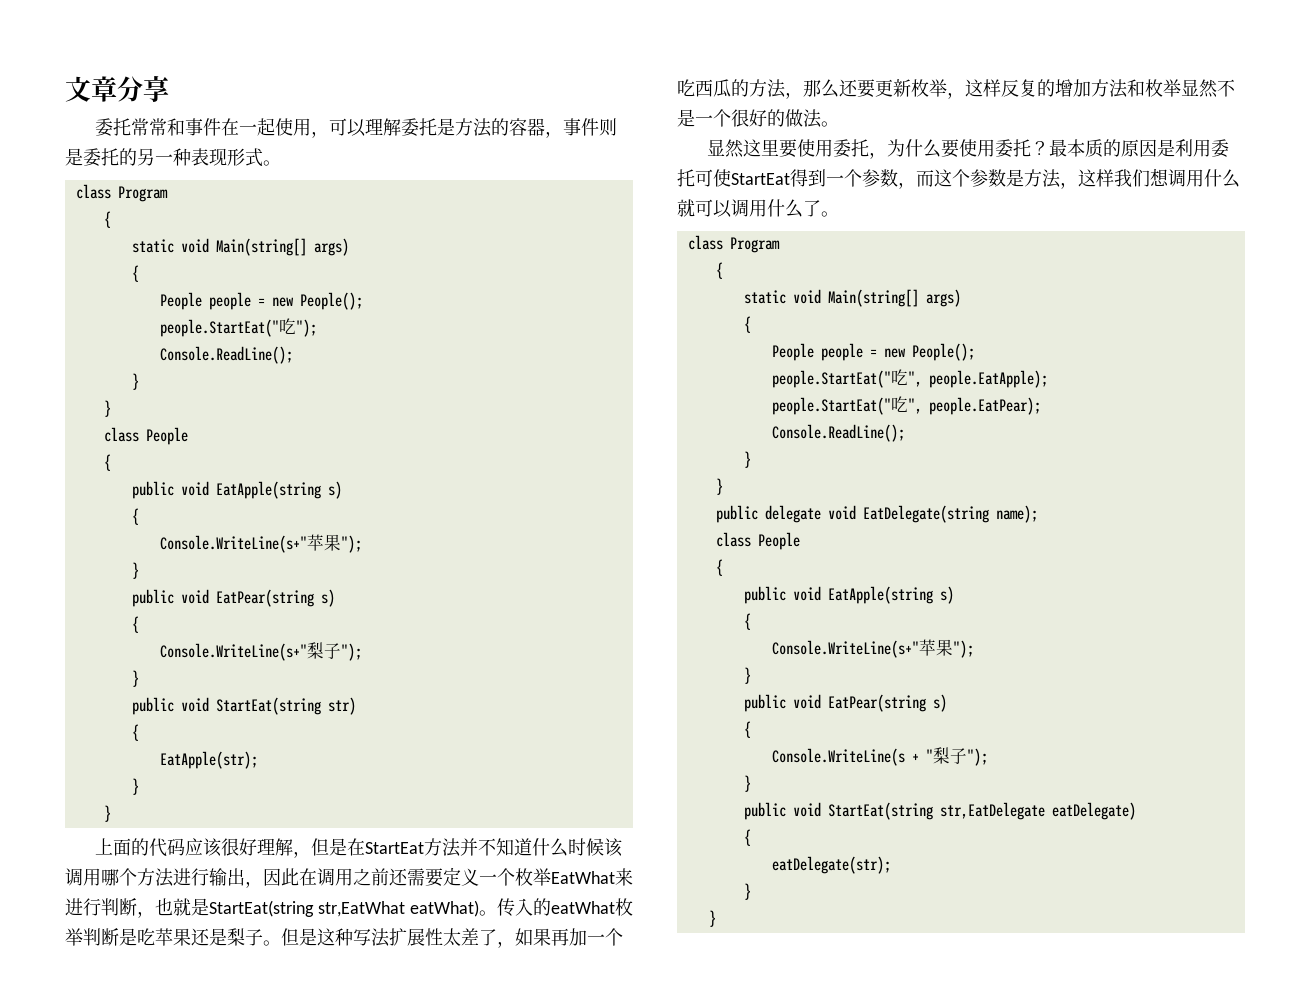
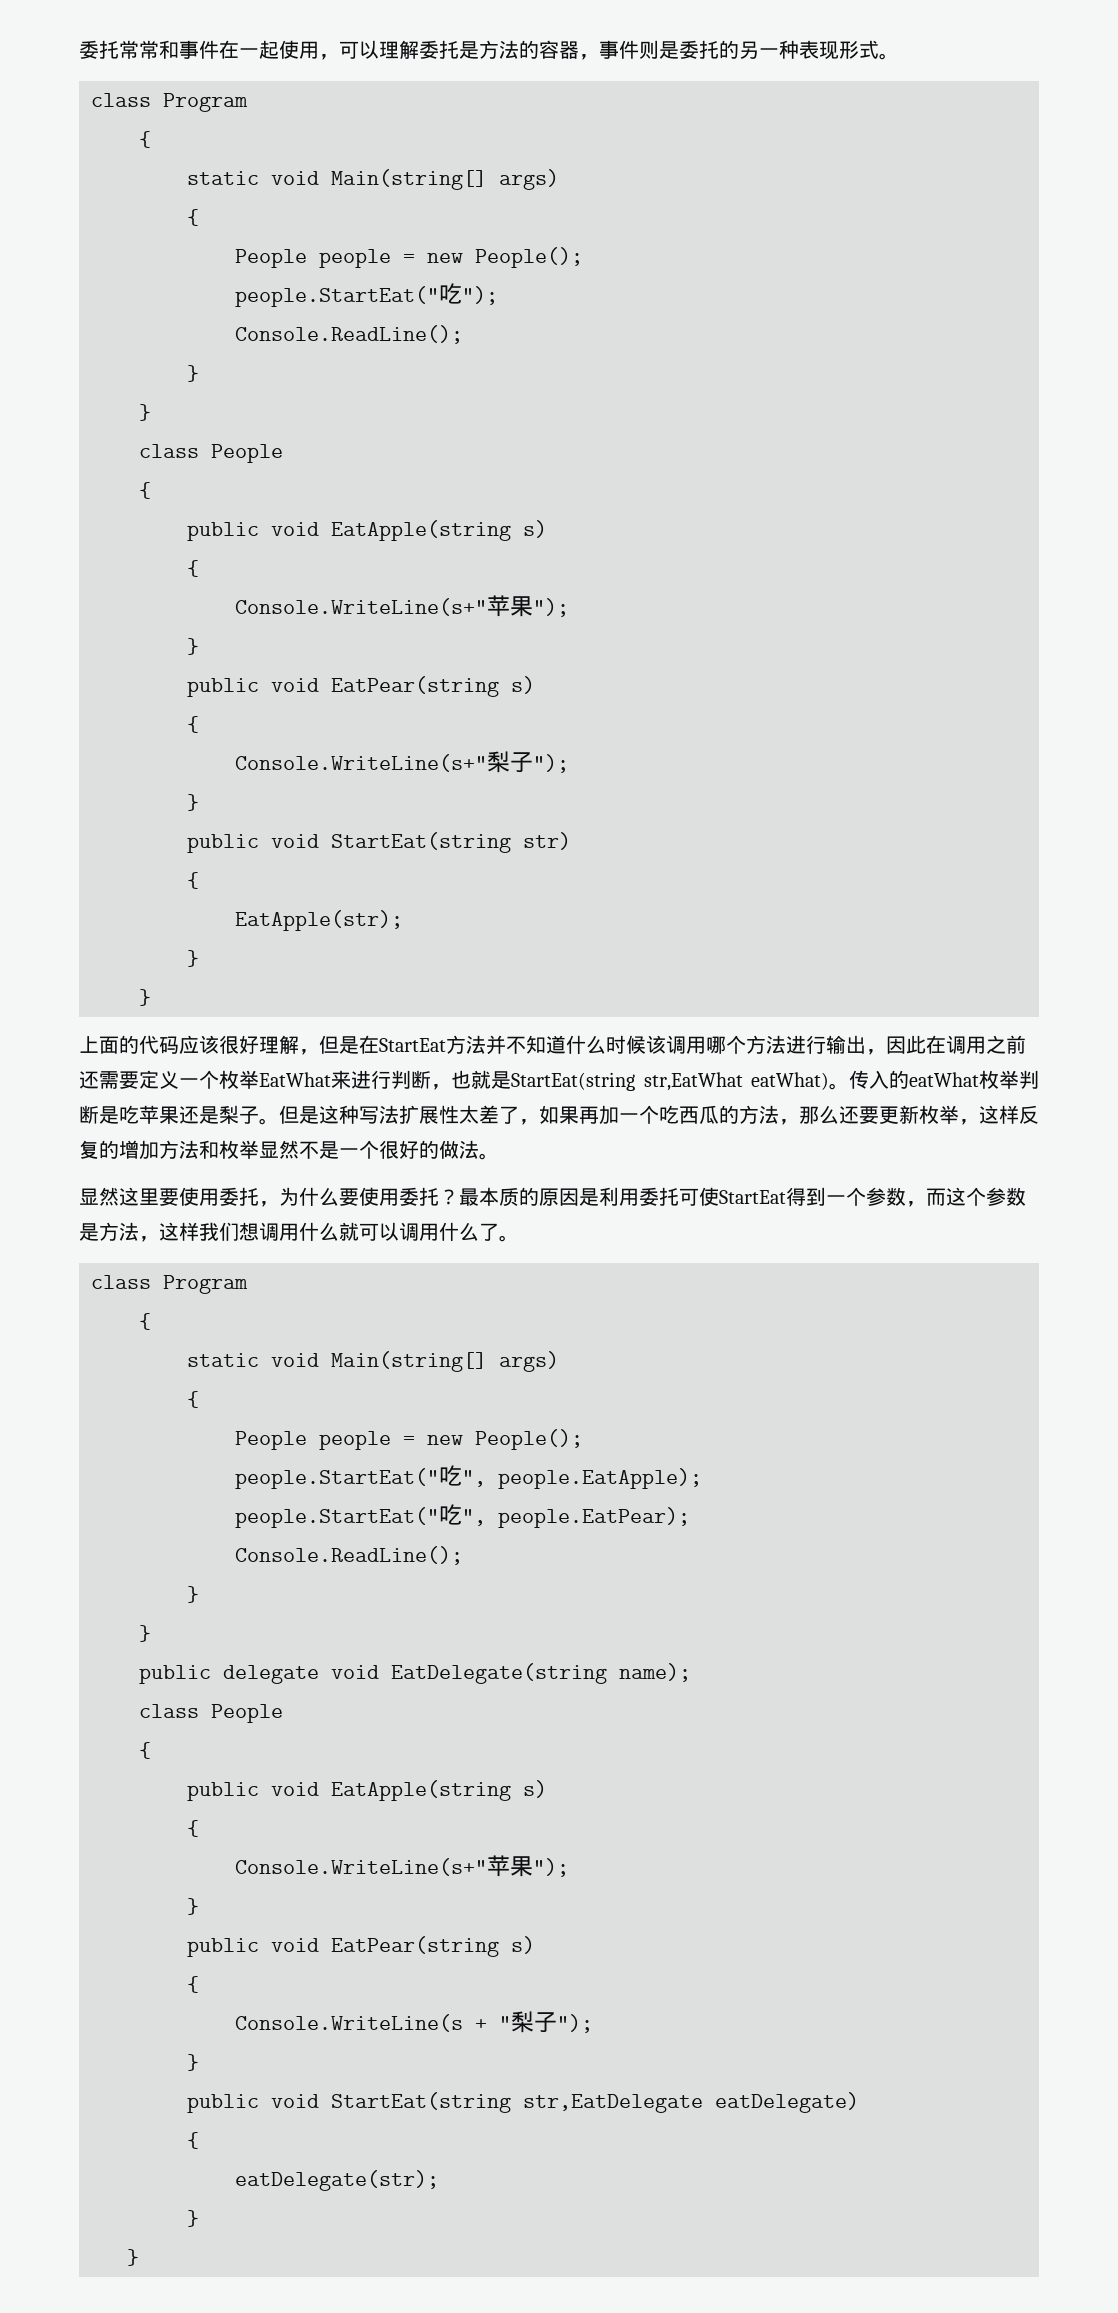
- 文章分享

